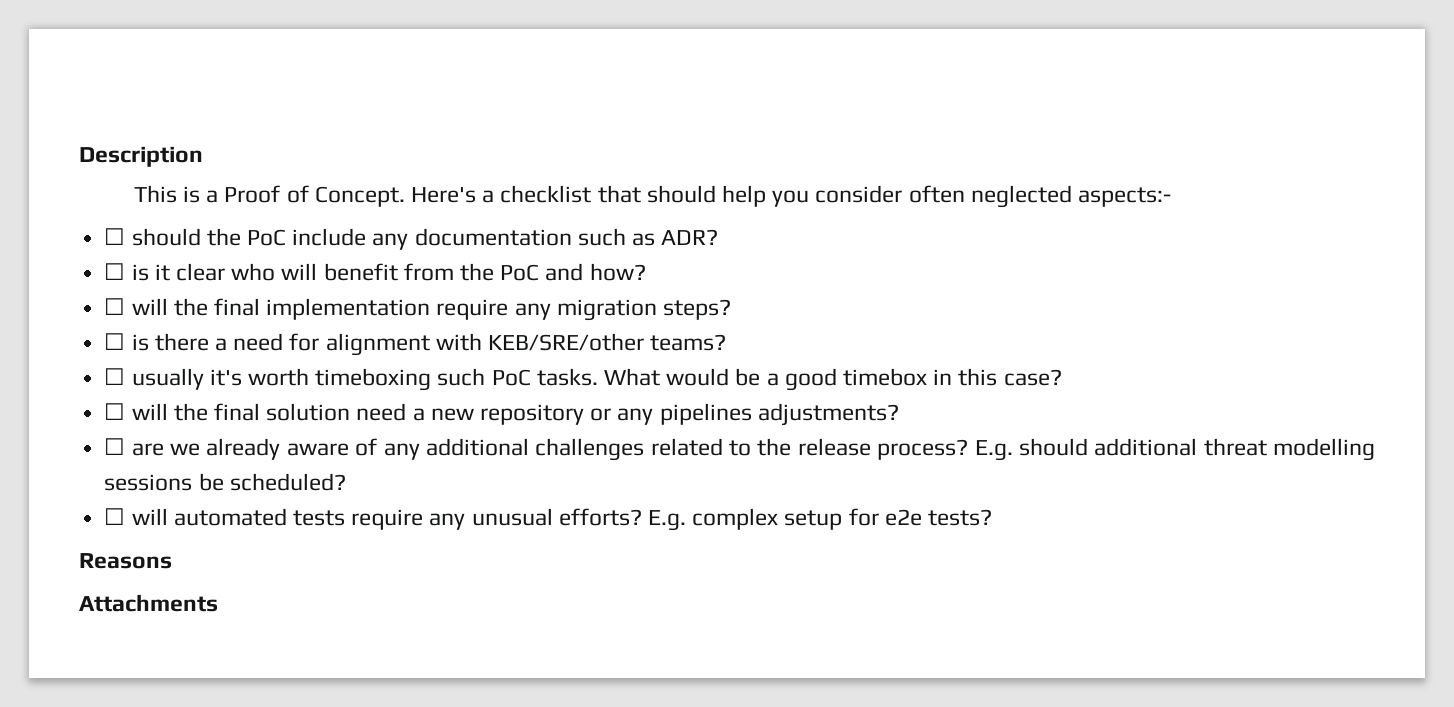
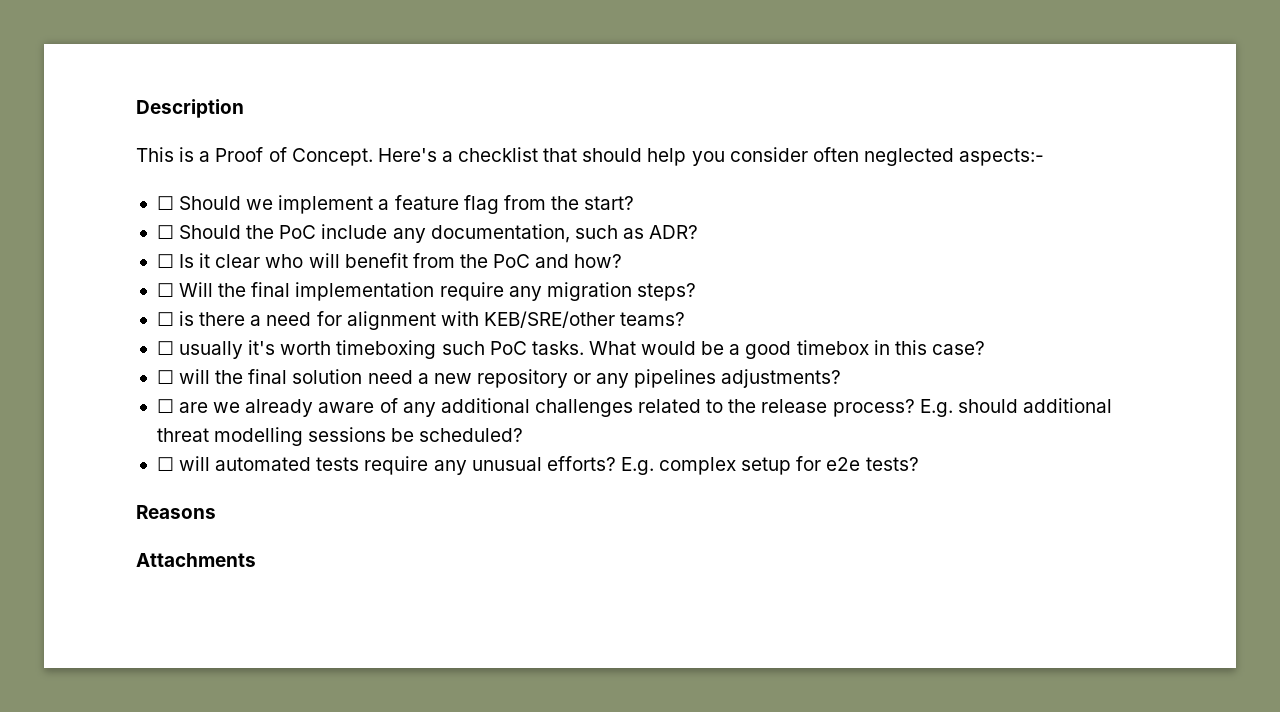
- ☐ should the PoC include any documentation such as ADR?
+ ☐ Should we implement a feature flag from the start?
+ ☐ Should the PoC include any documentation, such as ADR?
- ☐ is it clear who will benefit from the PoC and how?
+ ☐ Is it clear who will benefit from the PoC and how?
- ☐ will the final implementation require any migration steps?
+ ☐ Will the final implementation require any migration steps?

